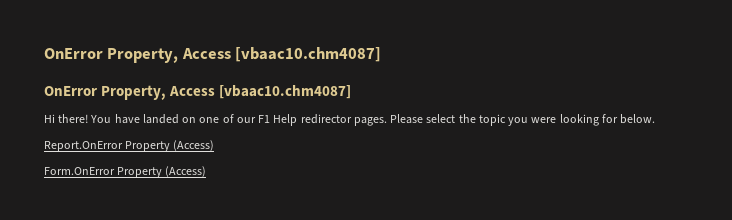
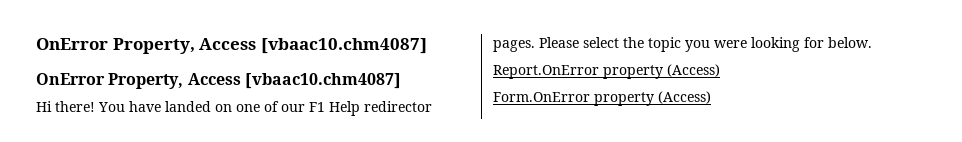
- Report.OnError Property (Access)
+ Report.OnError property (Access)
- Form.OnError Property (Access)
+ Form.OnError property (Access)

